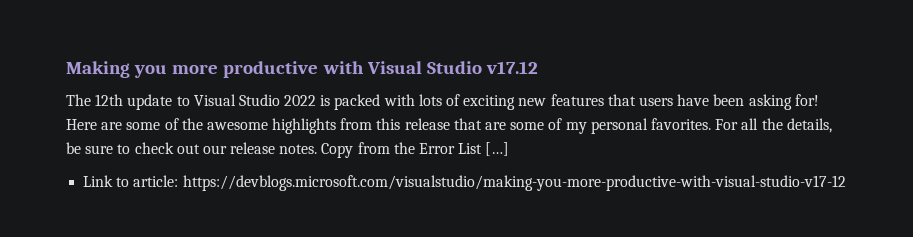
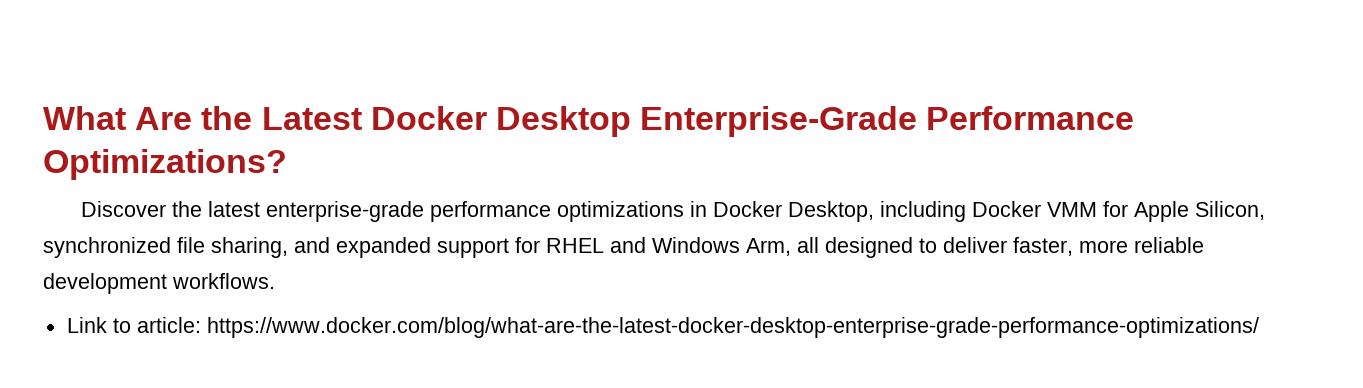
- Making you more productive with Visual Studio v17.12
- The 12th update to Visual Studio 2022 is packed with lots of exciting new features that users have been asking for! Here are some of the awesome highlights from this release that are some of my personal favorites. For all the details, be sure to check out our release notes. Copy from the Error List […]
+ What Are the Latest Docker Desktop Enterprise-Grade Performance Optimizations?
+ Discover the latest enterprise-grade performance optimizations in Docker Desktop, including Docker VMM for Apple Silicon, synchronized file sharing, and expanded support for RHEL and Windows Arm, all designed to deliver faster, more reliable development workflows.
- Link to article: https://devblogs.microsoft.com/visualstudio/making-you-more-productive-with-visual-studio-v17-12
+ Link to article: https://www.docker.com/blog/what-are-the-latest-docker-desktop-enterprise-grade-performance-optimizations/

